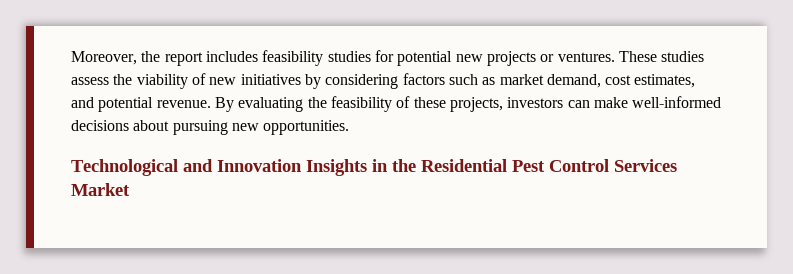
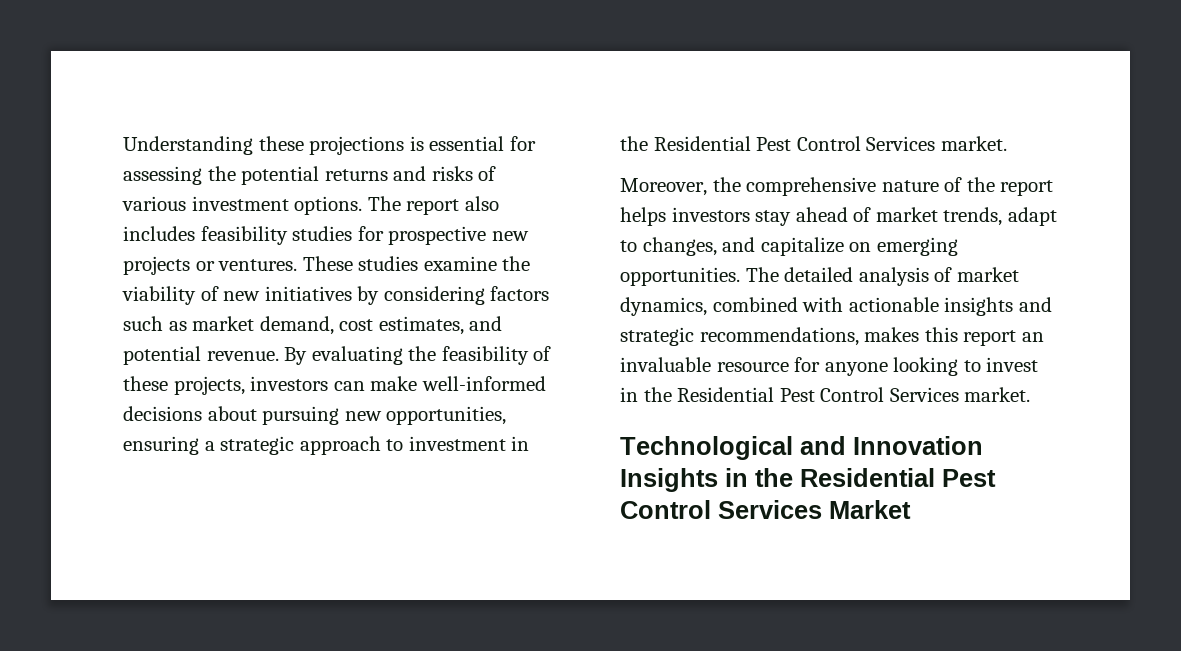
- Moreover, the report includes feasibility studies for potential new projects or ventures.
+ Understanding these projections is essential for assessing the potential returns and risks of various investment options. The report also includes feasibility studies for prospective new projects or ventures.
- These studies assess the viability of new initiatives by considering factors such as market demand, cost estimates, and potential revenue.
+ These studies examine the viability of new initiatives by considering factors such as market demand, cost estimates, and potential revenue.
- By evaluating the feasibility of these projects, investors can make well-informed decisions about pursuing new opportunities.
+ By evaluating the feasibility of these projects, investors can make well-informed decisions about pursuing new opportunities, ensuring a strategic approach to investment in the Residential Pest Control Services market.
+ Moreover, the comprehensive nature of the report helps investors stay ahead of market trends, adapt to changes, and capitalize on emerging opportunities. The detailed analysis of market dynamics, combined with actionable insights and strategic recommendations, makes this report an invaluable resource for anyone looking to invest in the Residential Pest Control Services market.

